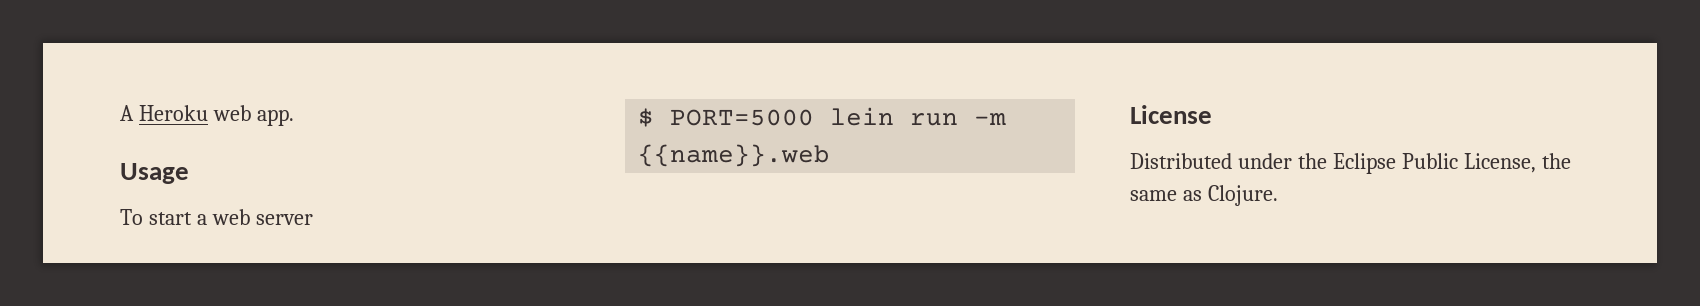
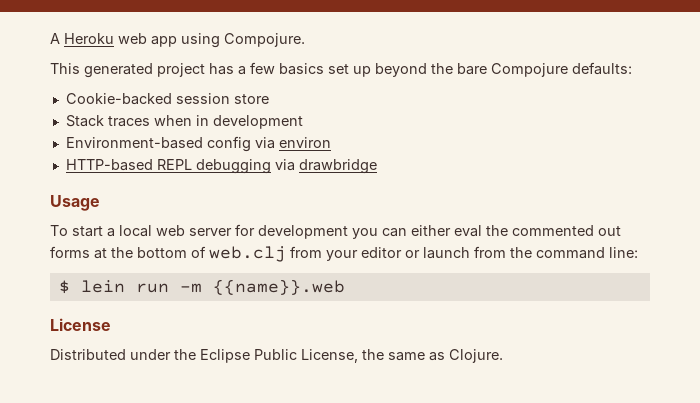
- A Heroku web app.
+ A Heroku web app using Compojure.
+ This generated project has a few basics set up beyond the bare Compojure defaults:
+ Cookie-backed session store
+ Stack traces when in development
+ Environment-based config via environ
+ HTTP-based REPL debugging via drawbridge
- To start a web server
+ To start a local web server for development you can either eval the commented out forms at the bottom of web.clj from your editor or launch from the command line:
- $ PORT=5000 lein run -m {{name}}.web
+ $ lein run -m {{name}}.web

